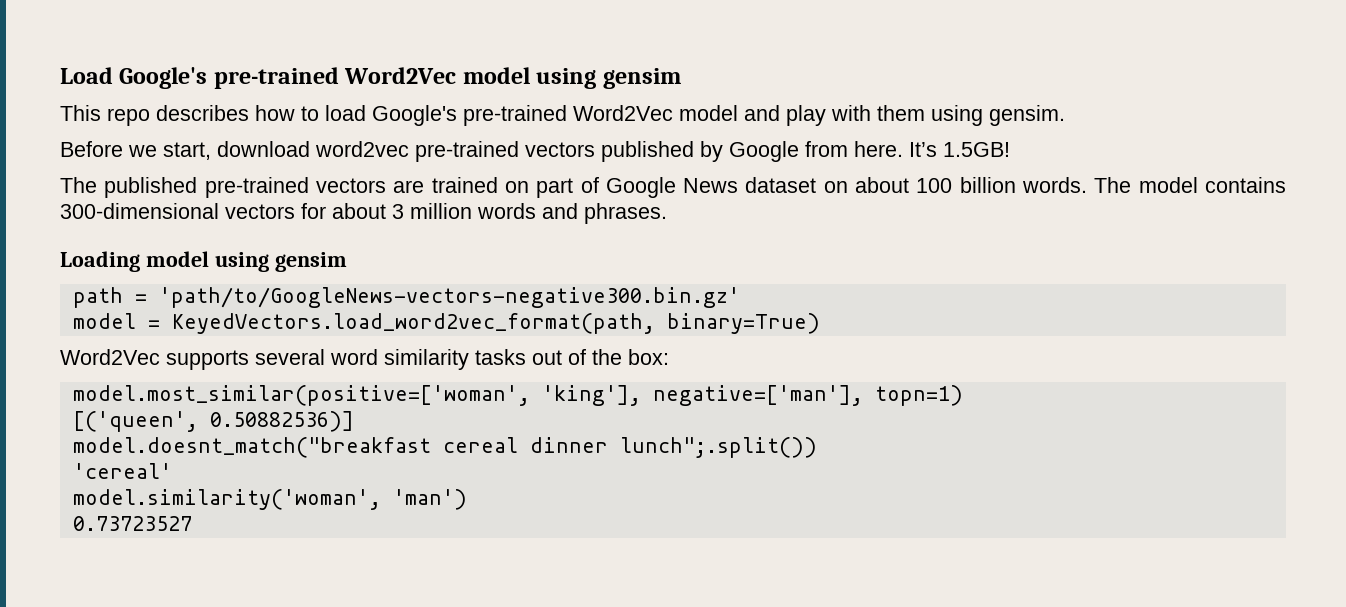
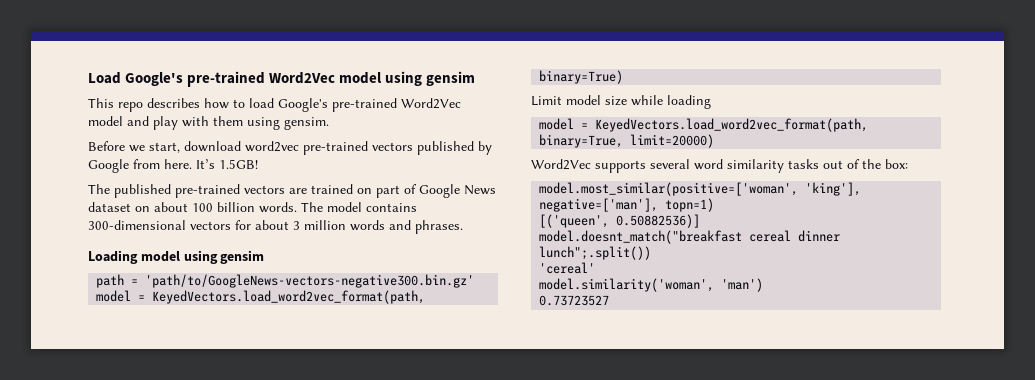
+ Limit model size while loading
+ model = KeyedVectors.load_word2vec_format(path, binary=True, limit=20000)

